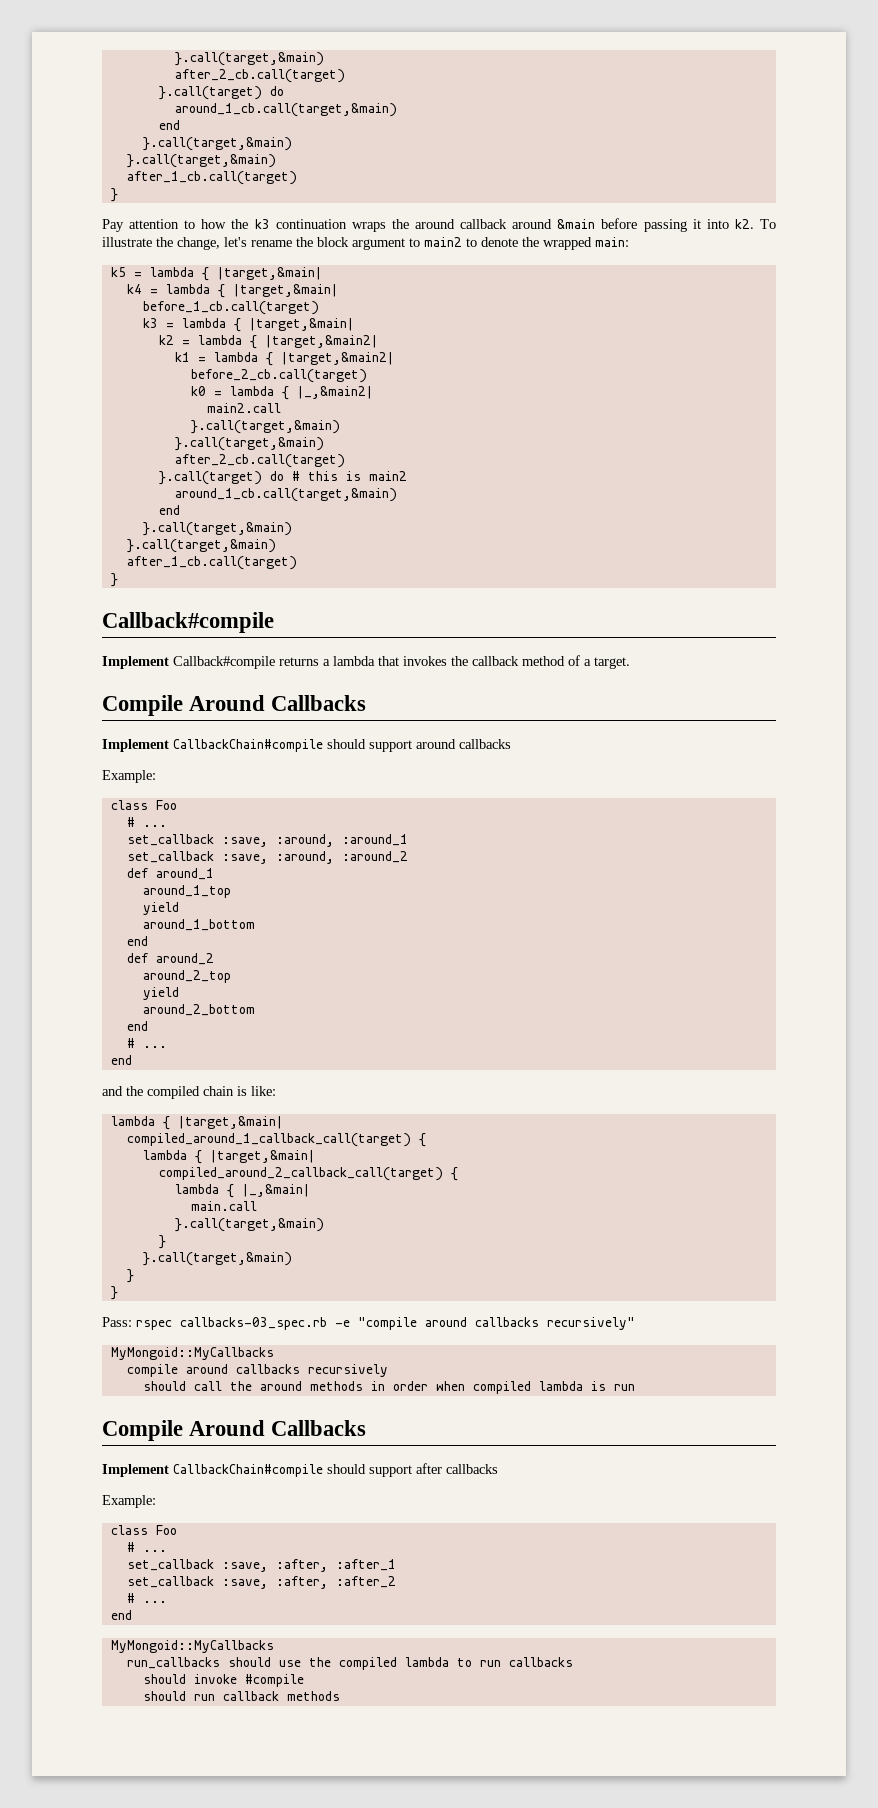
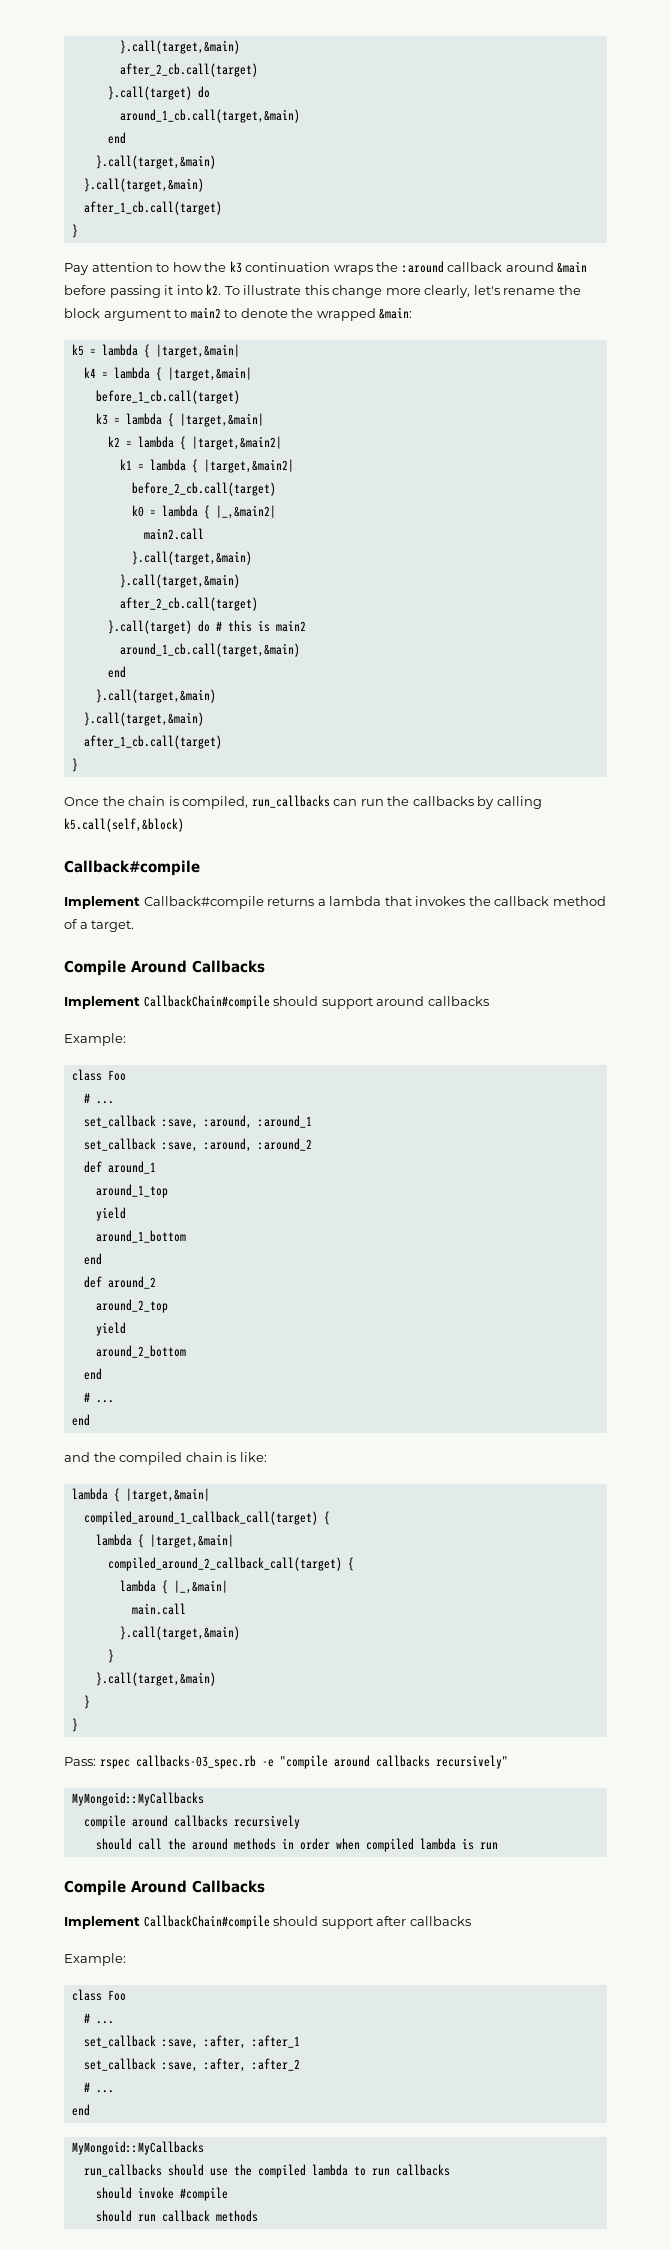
- Pay attention to how the k3 continuation wraps the around callback around &main before passing it into k2.
+ Pay attention to how the k3 continuation wraps the :around callback around &main before passing it into k2.
- To illustrate the change, let's rename the block argument to main2 to denote the wrapped main:
+ To illustrate this change more clearly, let's rename the block argument to main2 to denote the wrapped &main:
+ Once the chain is compiled, run_callbacks can run the callbacks by calling k5.call(self,&block)

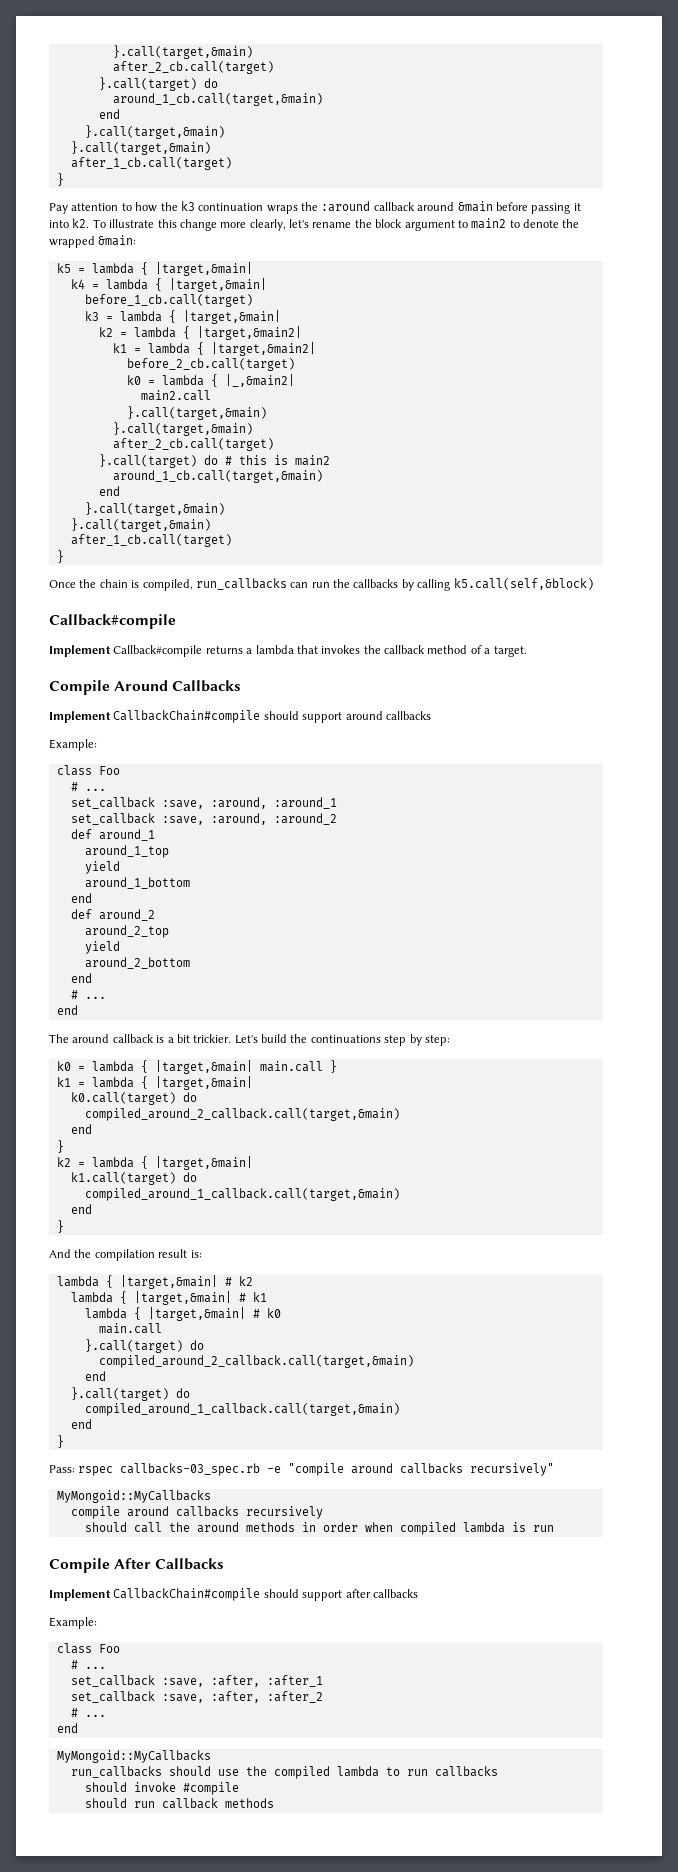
- and the compiled chain is like:
- lambda { |target,&main|
- compiled_around_1_callback_call(target) {
- lambda { |target,&main|
- compiled_around_2_callback_call(target) {
- lambda { |_,&main|
+ The around callback is a bit trickier. Let's build the continuations step by step:
+ k0 = lambda { |target,&main| main.call }
+ k1 = lambda { |target,&main|
+ k0.call(target) do
+ compiled_around_2_callback.call(target,&main)
+ end
+ }
+ k2 = lambda { |target,&main|
+ k1.call(target) do
+ compiled_around_1_callback.call(target,&main)
+ end
+ }
+ And the compilation result is:
+ lambda { |target,&main| # k2
+ lambda { |target,&main| # k1
+ lambda { |target,&main| # k0
  main.call
- }.call(target,&main)
- }
- }.call(target,&main)
- }
+ }.call(target) do
+ compiled_around_2_callback.call(target,&main)
+ end
+ }.call(target) do
+ compiled_around_1_callback.call(target,&main)
+ end
  should call the around methods in order when compiled lambda is run
- Compile Around Callbacks
+ Compile After Callbacks

